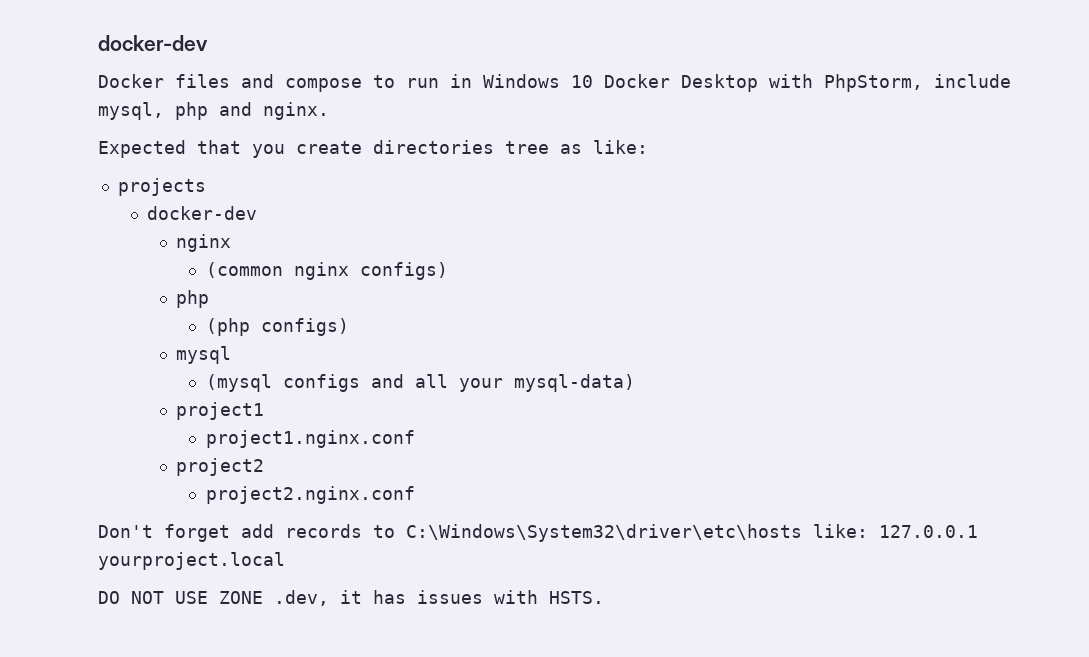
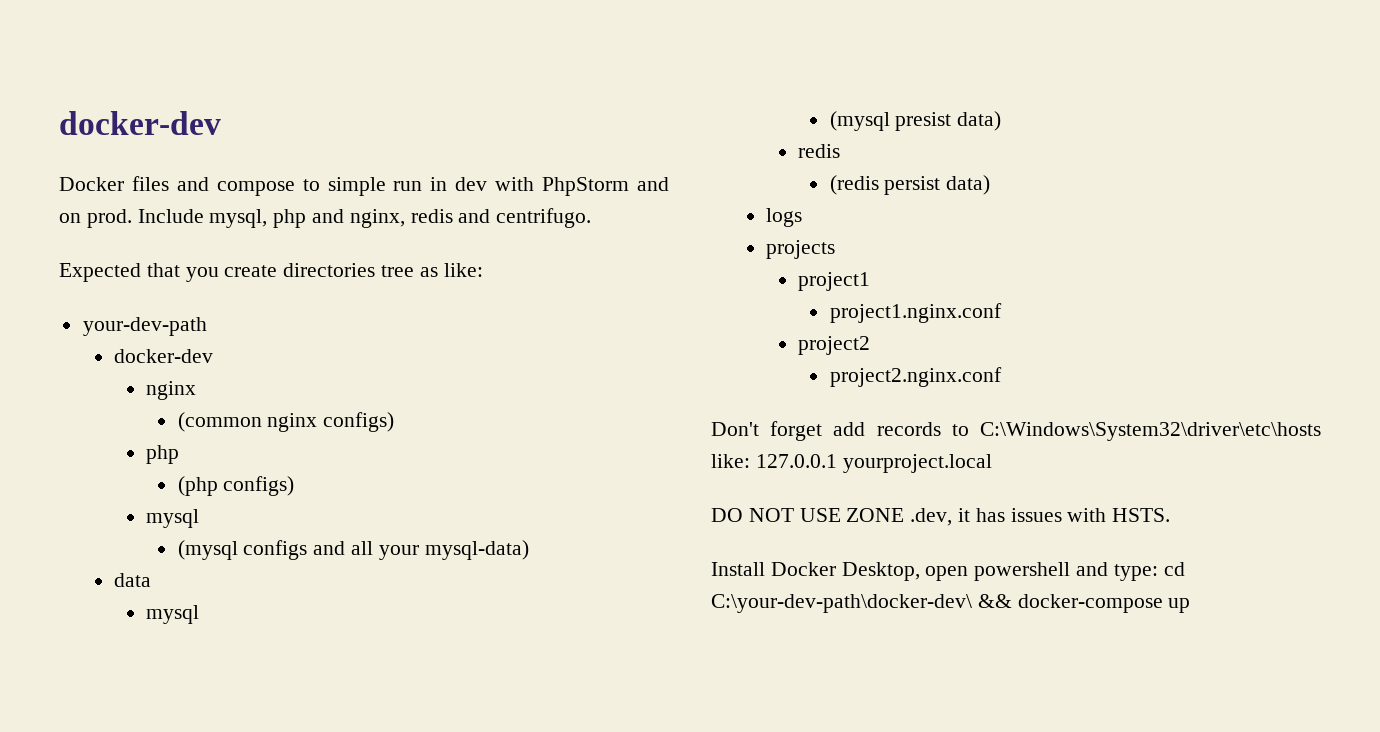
- Docker files and compose to run in Windows 10 Docker Desktop with PhpStorm, include mysql, php and nginx.
+ Docker files and compose to simple run in dev with PhpStorm and on prod. Include mysql, php and nginx, redis and centrifugo.
- projects
+ your-dev-path
+ data
+ mysql
+ (mysql presist data)
+ redis
+ (redis persist data)
+ logs
+ projects
+ Install Docker Desktop, open powershell and type: cd C:\your-dev-path\docker-dev\ && docker-compose up

